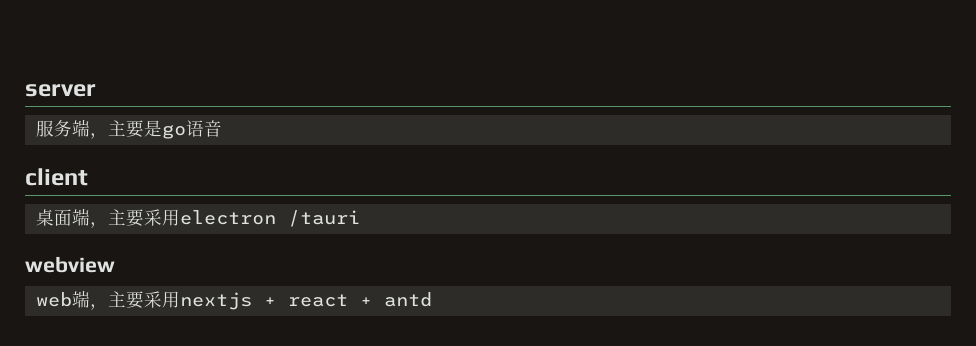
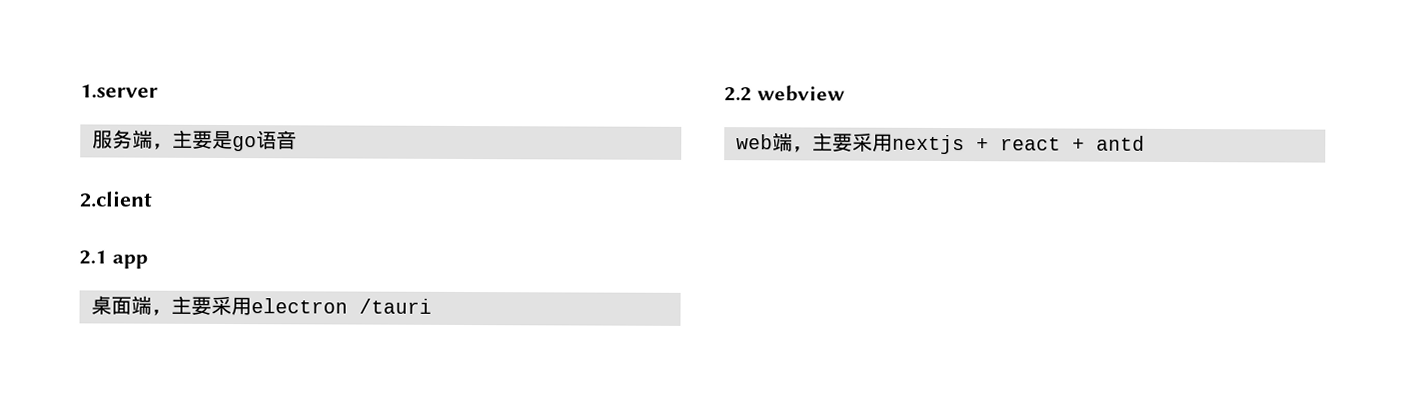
- server
+ 1.server
- client
+ 2.client
+ 2.1 app
- webview
+ 2.2 webview

